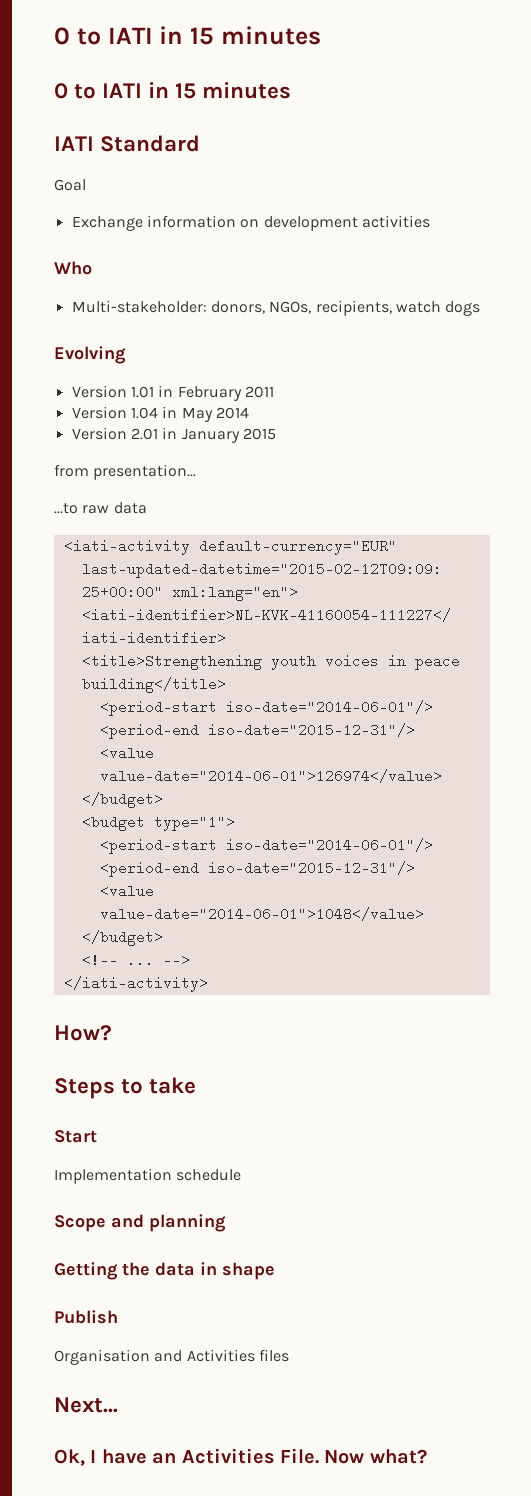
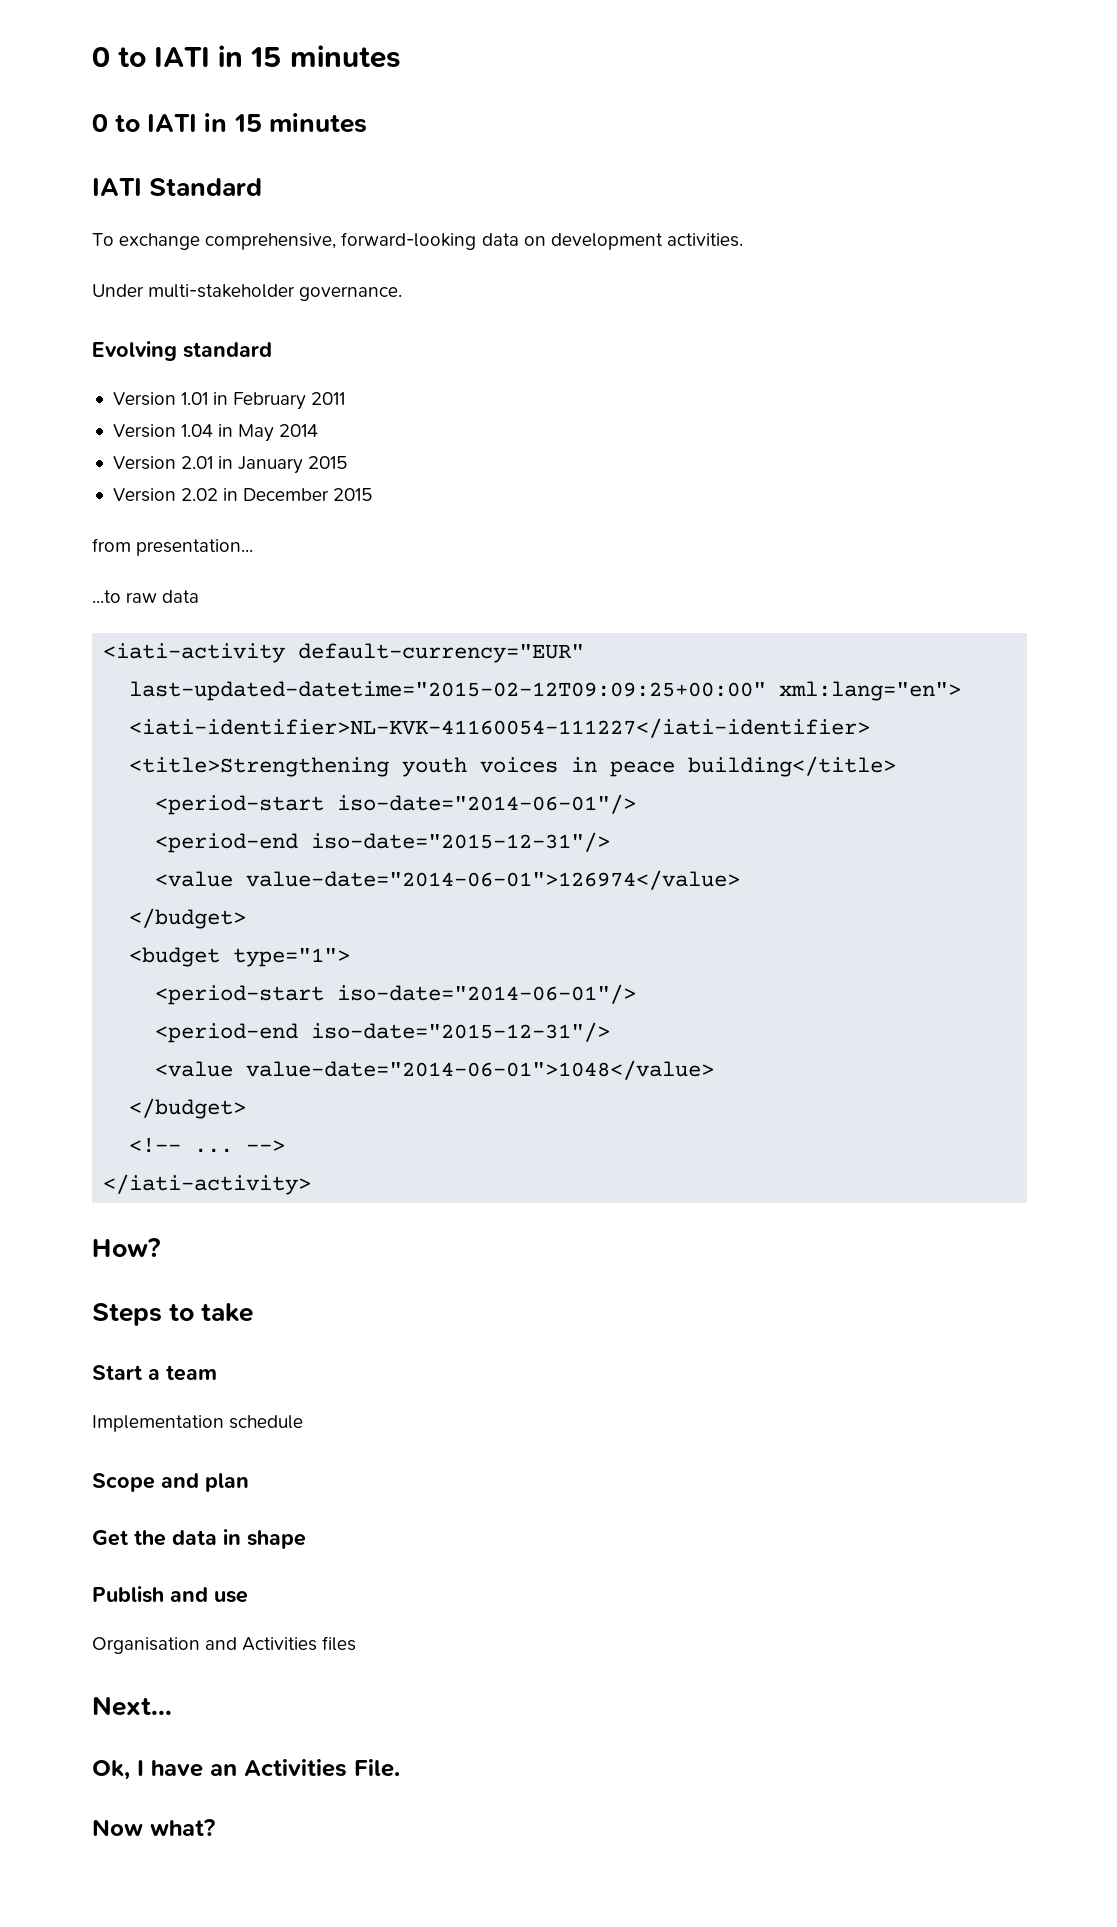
- Goal
- Exchange information on development activities
- Who
- Multi-stakeholder: donors, NGOs, recipients, watch dogs
+ To exchange comprehensive, forward-looking data on development activities.
+ Under multi-stakeholder governance.
- Evolving
+ Evolving standard
+ Version 2.02 in December 2015
- Start
+ Start a team
- Scope and planning
- Getting the data in shape
+ Scope and plan
+ Get the data in shape
- Publish
+ Publish and use
- Ok, I have an Activities File. Now what?
+ Ok, I have an Activities File.
+ Now what?

